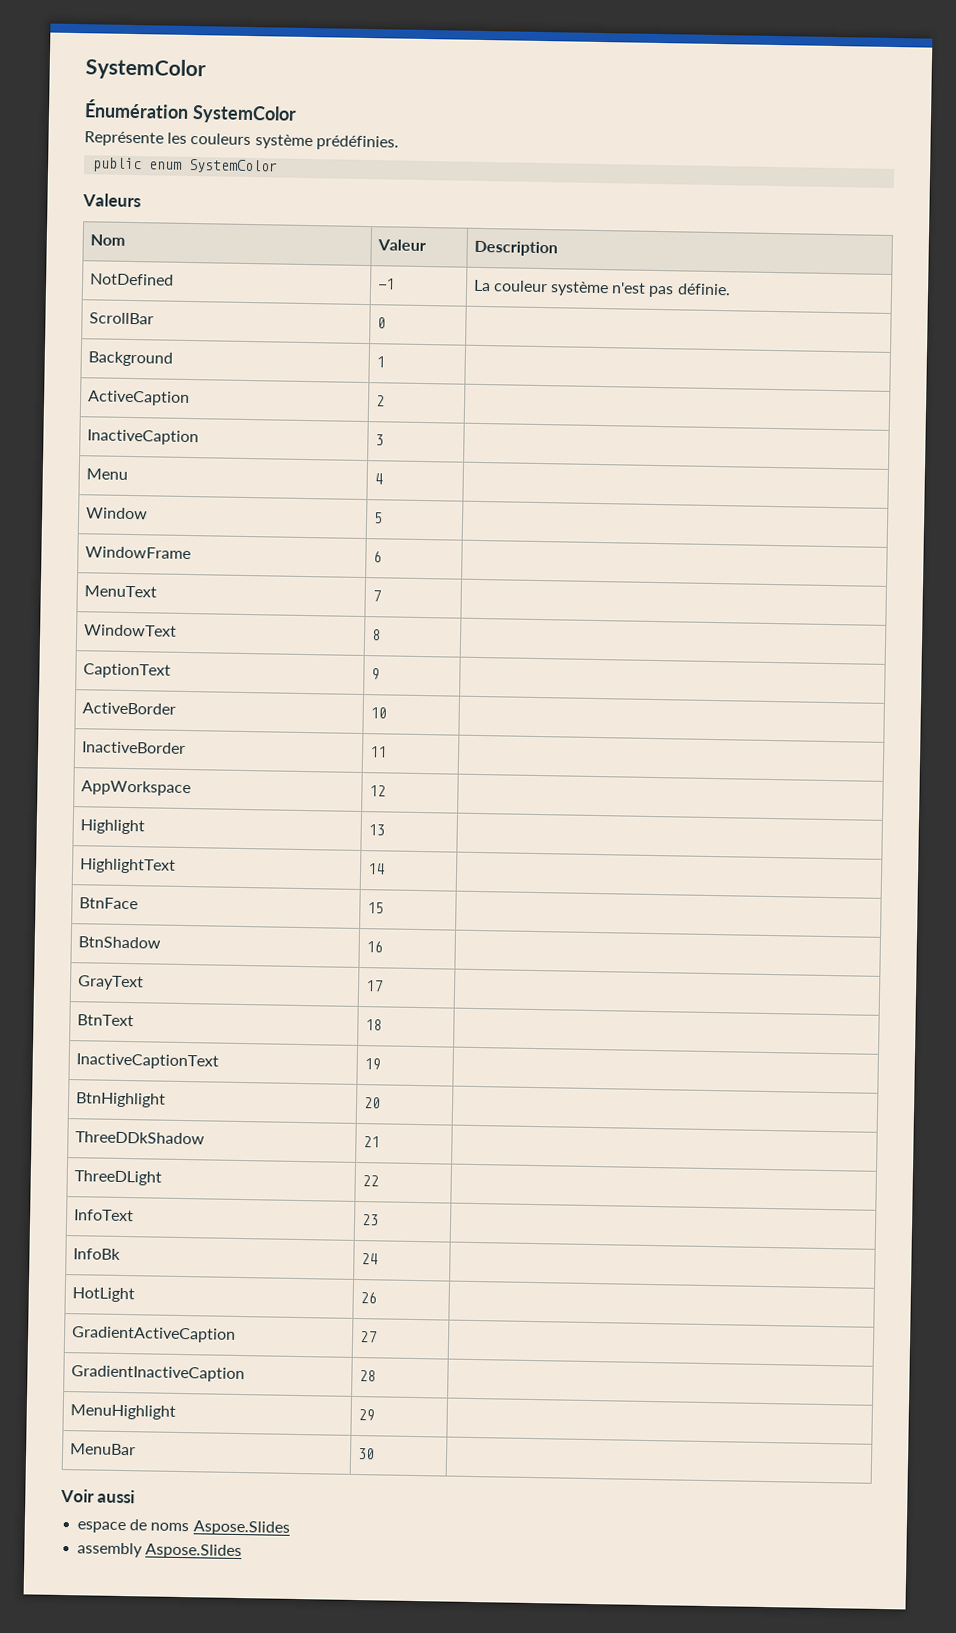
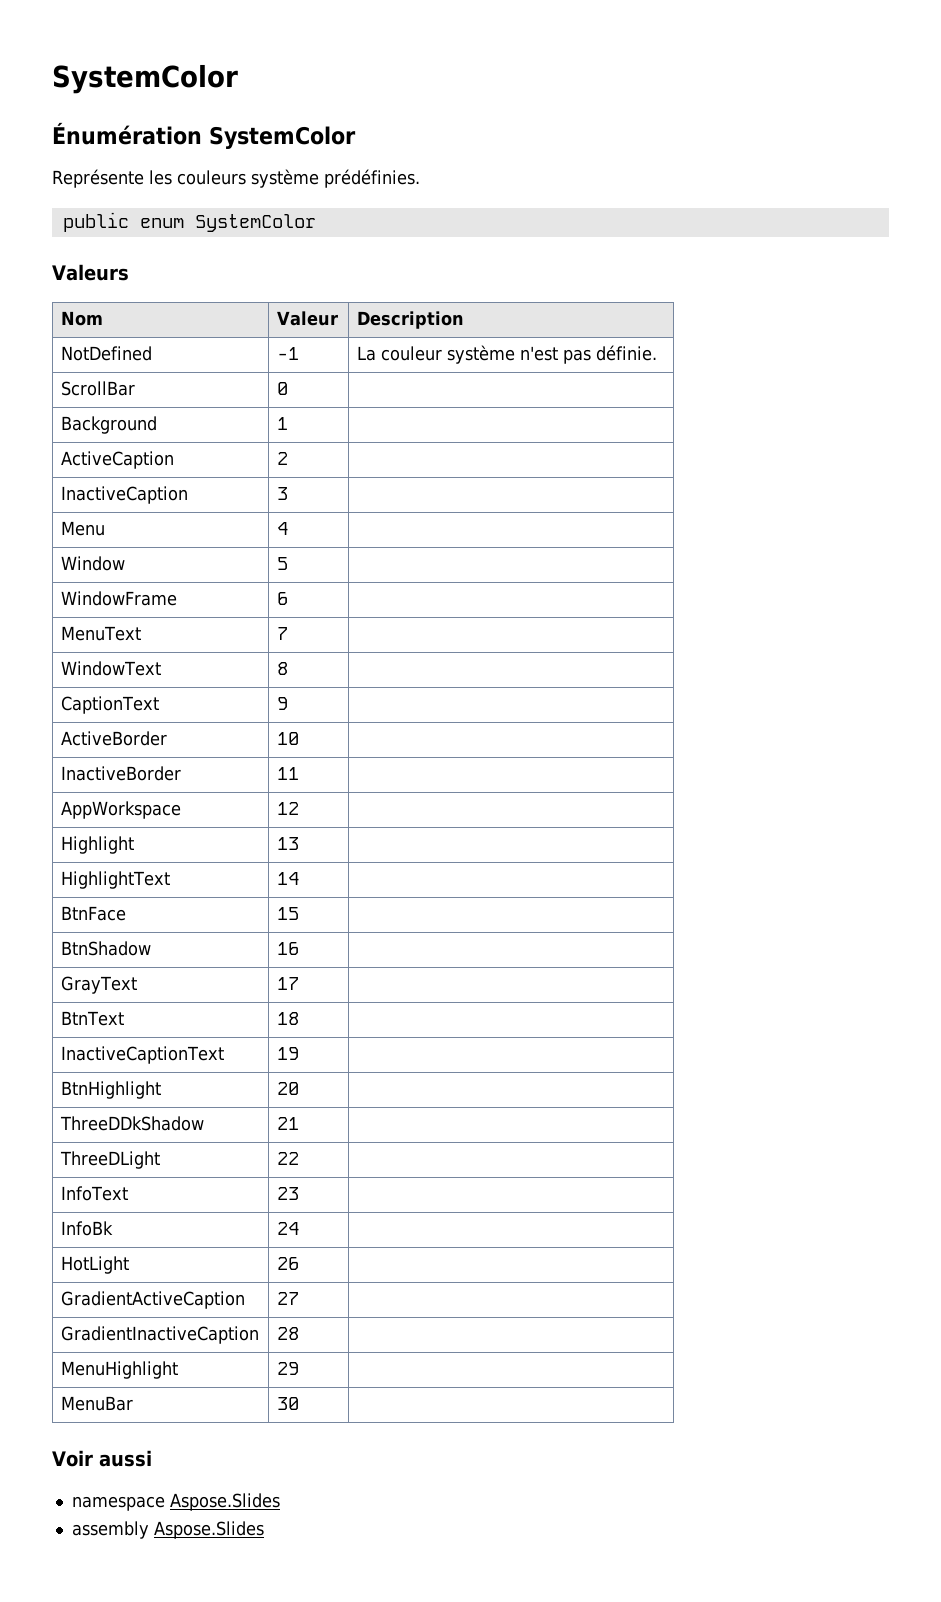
- espace de noms Aspose.Slides
+ namespace Aspose.Slides

